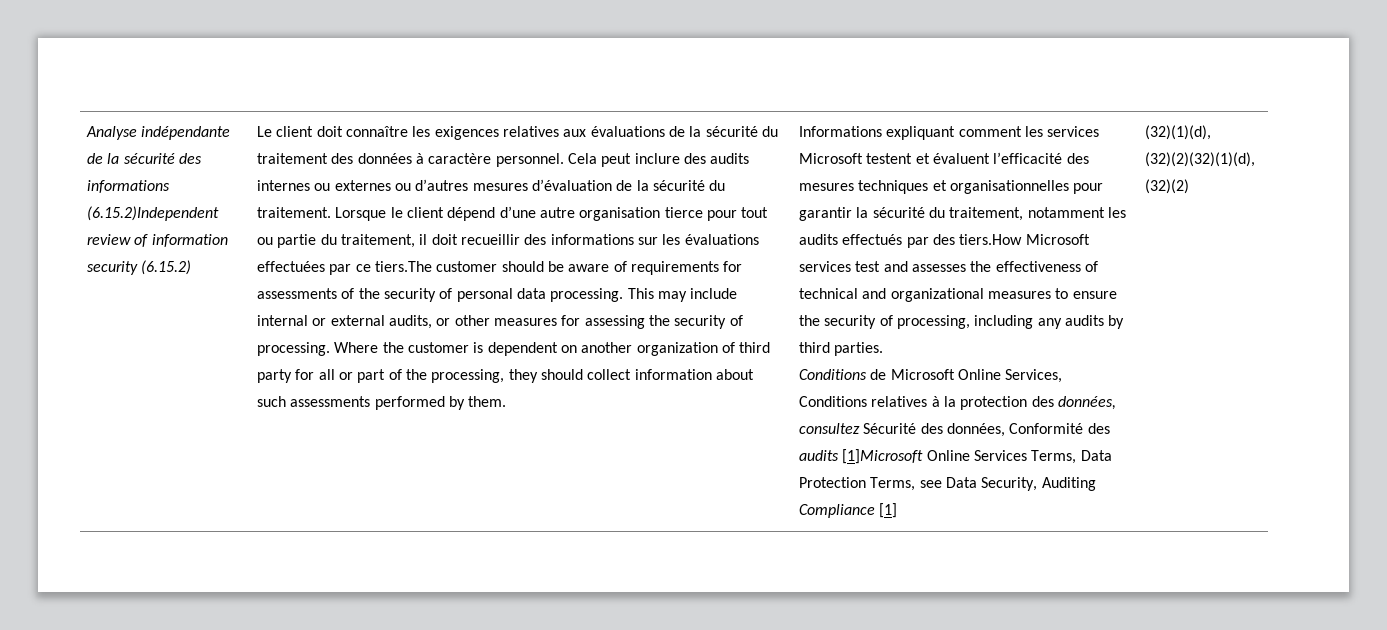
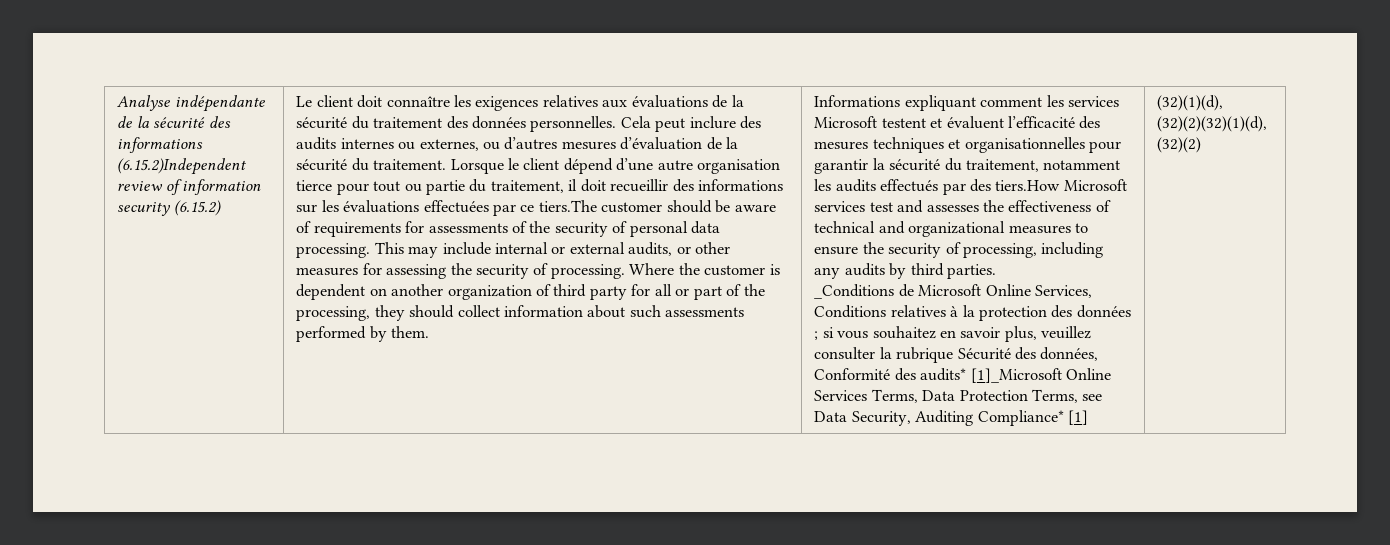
- Le client doit connaître les exigences relatives aux évaluations de la sécurité du traitement des données à caractère personnel.
+ Le client doit connaître les exigences relatives aux évaluations de la sécurité du traitement des données personnelles.
- Cela peut inclure des audits internes ou externes ou d’autres mesures d’évaluation de la sécurité du traitement.
+ Cela peut inclure des audits internes ou externes, ou d’autres mesures d’évaluation de la sécurité du traitement.
- Conditions de Microsoft Online Services, Conditions relatives à la protection des données, consultez Sécurité des données, Conformité des audits [1]Microsoft Online Services Terms, Data Protection Terms, see Data Security, Auditing Compliance [1]
+ _Conditions de Microsoft Online Services, Conditions relatives à la protection des données ; si vous souhaitez en savoir plus, veuillez consulter la rubrique Sécurité des données, Conformité des audits* [1]_Microsoft Online Services Terms, Data Protection Terms, see Data Security, Auditing Compliance* [1]

